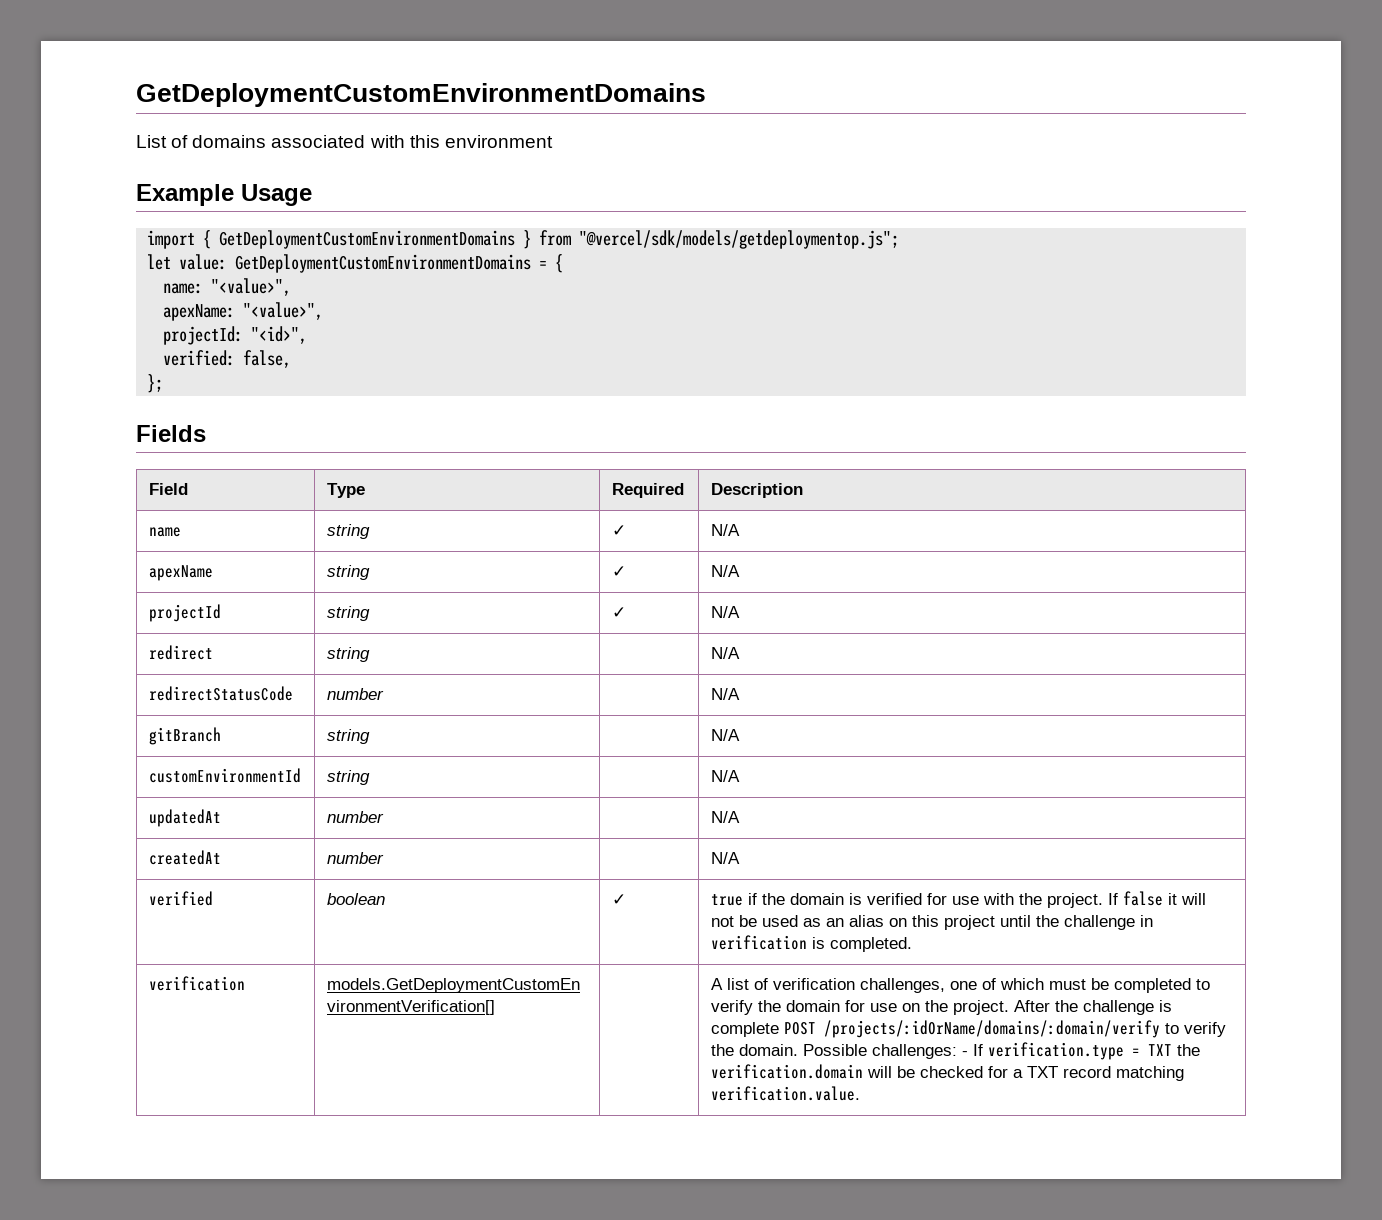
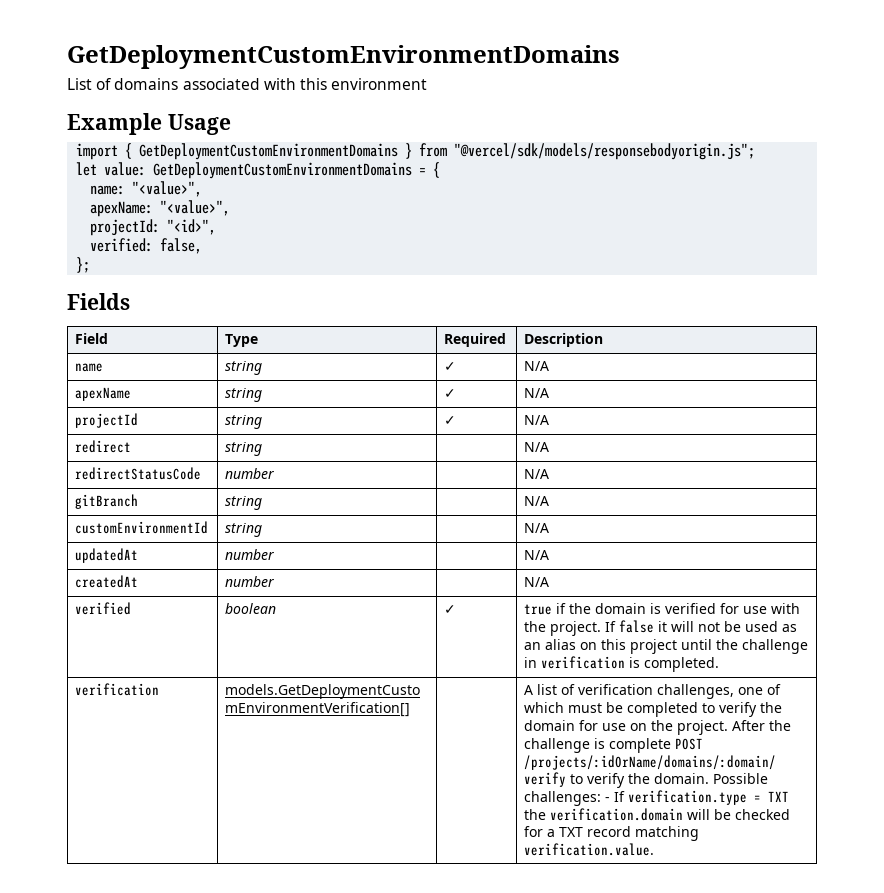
- import { GetDeploymentCustomEnvironmentDomains } from "@vercel/sdk/models/getdeploymentop.js";
+ import { GetDeploymentCustomEnvironmentDomains } from "@vercel/sdk/models/responsebodyorigin.js";

